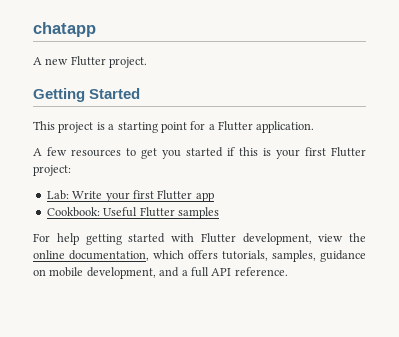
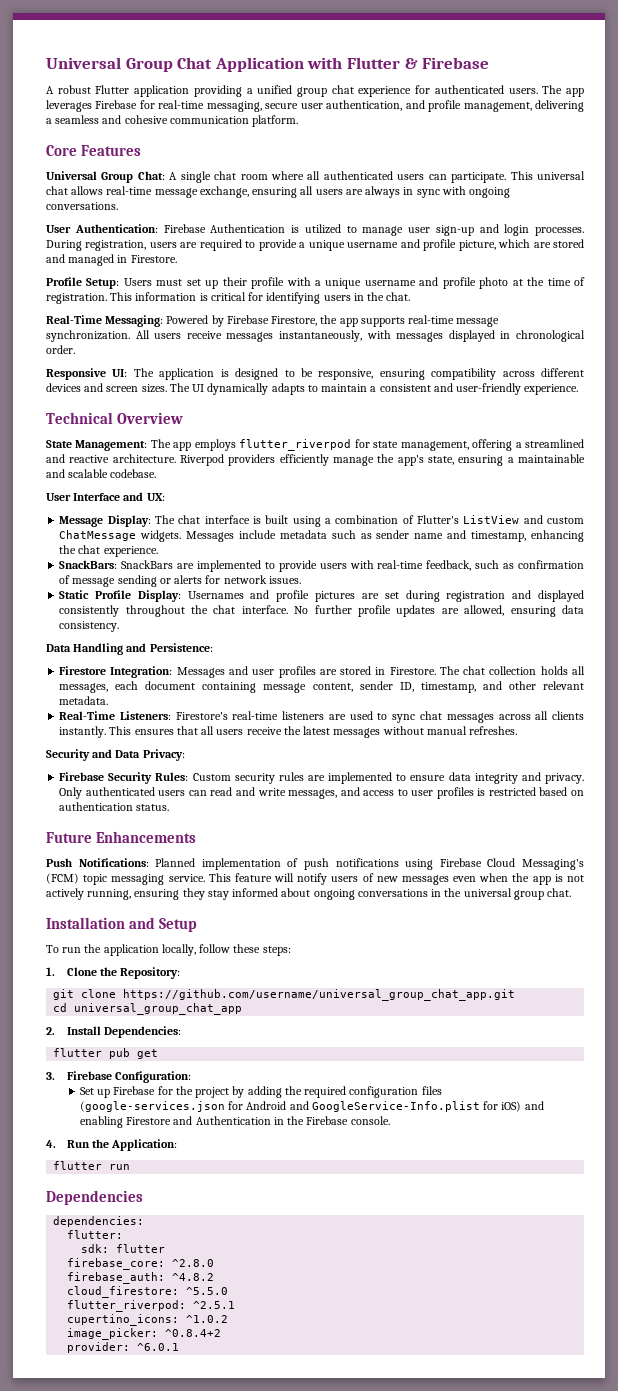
- chatapp
- A new Flutter project.
- Getting Started
- This project is a starting point for a Flutter application.
- A few resources to get you started if this is your first Flutter project:
- Lab: Write your first Flutter app
- Cookbook: Useful Flutter samples
- For help getting started with Flutter development, view the online documentation, which offers tutorials, samples, guidance on mobile development, and a full API reference.
+ Universal Group Chat Application with Flutter & Firebase
+ A robust Flutter application providing a unified group chat experience for authenticated users. The app leverages Firebase for real-time messaging, secure user authentication, and profile management, delivering a seamless and cohesive communication platform.
+ Core Features
+ Universal Group Chat: A single chat room where all authenticated users can participate. This universal chat allows real-time message exchange, ensuring all users are always in sync with ongoing conversations.
+ User Authentication: Firebase Authentication is utilized to manage user sign-up and login processes. During registration, users are required to provide a unique username and profile picture, which are stored and managed in Firestore.
+ Profile Setup: Users must set up their profile with a unique username and profile photo at the time of registration. This information is critical for identifying users in the chat.
+ Real-Time Messaging: Powered by Firebase Firestore, the app supports real-time message synchronization. All users receive messages instantaneously, with messages displayed in chronological order.
+ Responsive UI: The application is designed to be responsive, ensuring compatibility across different devices and screen sizes. The UI dynamically adapts to maintain a consistent and user-friendly experience.
+ Technical Overview
+ State Management: The app employs flutter_riverpod for state management, offering a streamlined and reactive architecture. Riverpod providers efficiently manage the app's state, ensuring a maintainable and scalable codebase.
+ User Interface and UX:
+ Message Display: The chat interface is built using a combination of Flutter's ListView and custom ChatMessage widgets. Messages include metadata such as sender name and timestamp, enhancing the chat experience.
+ SnackBars: SnackBars are implemented to provide users with real-time feedback, such as confirmation of message sending or alerts for network issues.
+ Static Profile Display: Usernames and profile pictures are set during registration and displayed consistently throughout the chat interface. No further profile updates are allowed, ensuring data consistency.
+ Data Handling and Persistence:
+ Firestore Integration: Messages and user profiles are stored in Firestore. The chat collection holds all messages, each document containing message content, sender ID, timestamp, and other relevant metadata.
+ Real-Time Listeners: Firestore's real-time listeners are used to sync chat messages across all clients instantly. This ensures that all users receive the latest messages without manual refreshes.
+ Security and Data Privacy:
+ Firebase Security Rules: Custom security rules are implemented to ensure data integrity and privacy. Only authenticated users can read and write messages, and access to user profiles is restricted based on authentication status.
+ Future Enhancements
+ Push Notifications: Planned implementation of push notifications using Firebase Cloud Messaging's (FCM) topic messaging service. This feature will notify users of new messages even when the app is not actively running, ensuring they stay informed about ongoing conversations in the universal group chat.
+ Installation and Setup
+ To run the application locally, follow these steps:
+ 1. Clone the Repository:
+ git clone https://github.com/username/universal_group_chat_app.git
+ cd universal_group_chat_app
+ 2. Install Dependencies:
+ flutter pub get
+ 3. Firebase Configuration:
+ Set up Firebase for the project by adding the required configuration files (google-services.json for Android and GoogleService-Info.plist for iOS) and enabling Firestore and Authentication in the Firebase console.
+ 4. Run the Application:
+ flutter run
+ Dependencies
+ dependencies:
+ flutter:
+ sdk: flutter
+ firebase_core: ^2.8.0
+ firebase_auth: ^4.8.2
+ cloud_firestore: ^5.5.0
+ flutter_riverpod: ^2.5.1
+ cupertino_icons: ^1.0.2
+ image_picker: ^0.8.4+2
+ provider: ^6.0.1

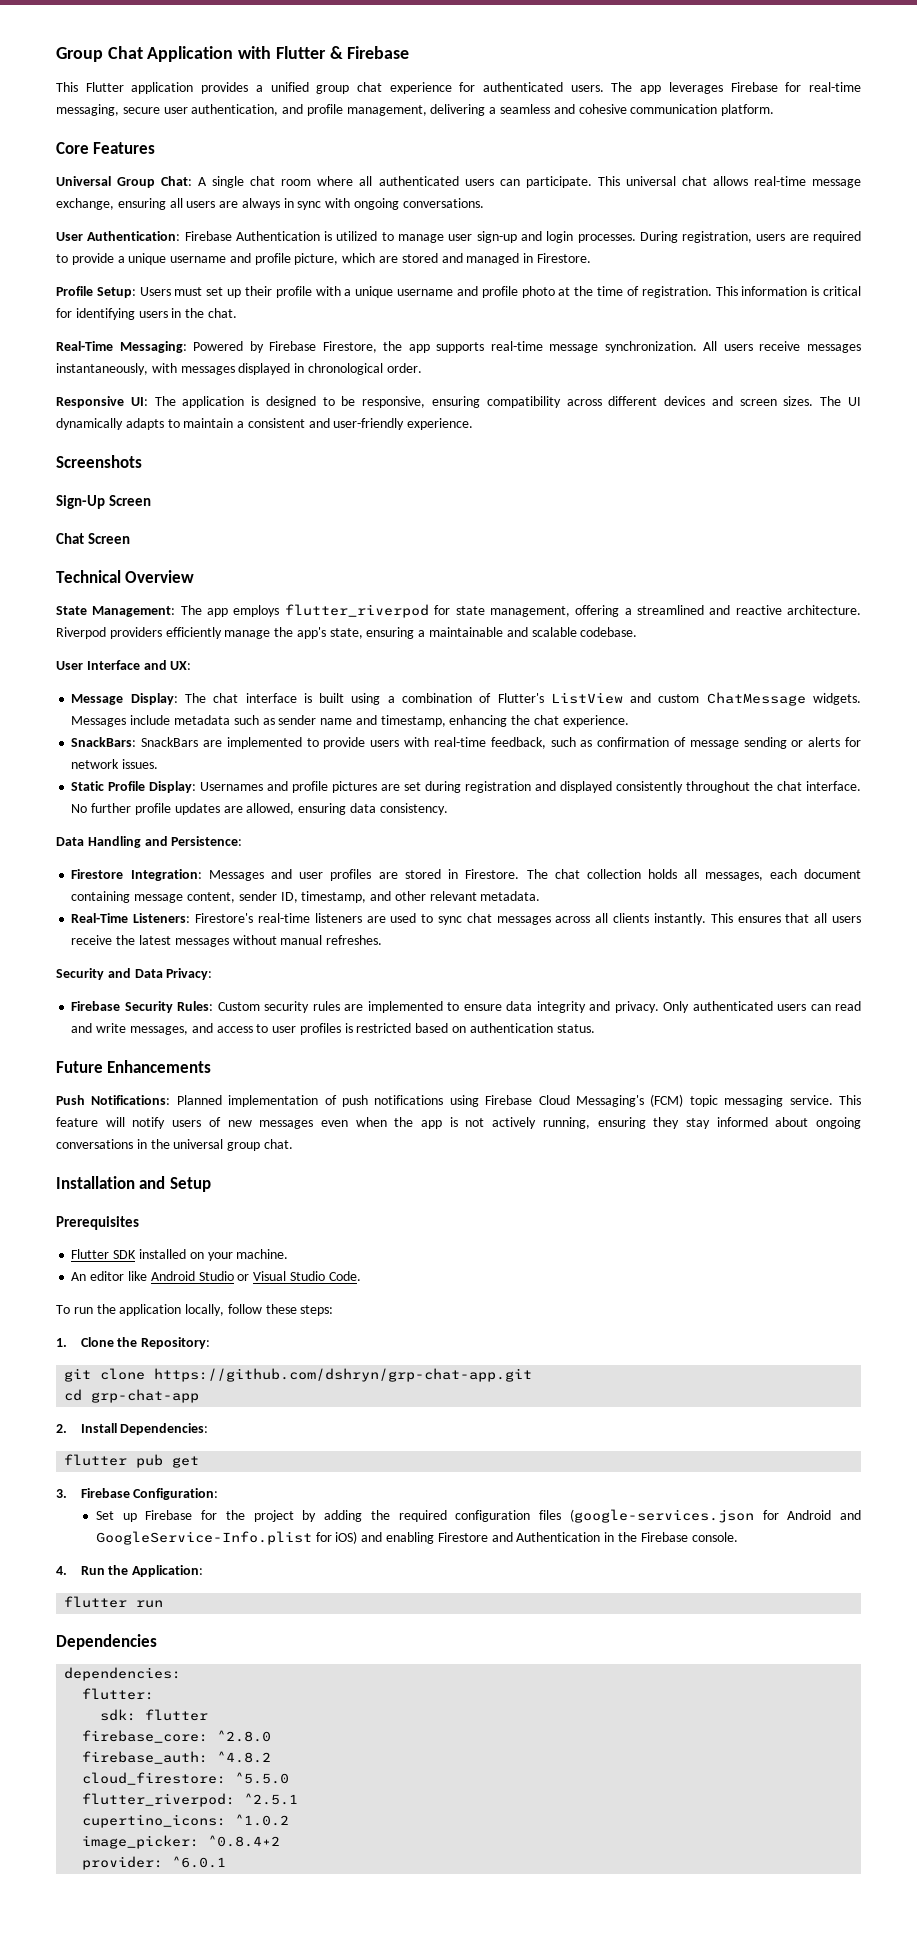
- Universal Group Chat Application with Flutter & Firebase
+ Group Chat Application with Flutter & Firebase
- A robust Flutter application providing a unified group chat experience for authenticated users.
+ This Flutter application provides a unified group chat experience for authenticated users.
+ Screenshots
+ Sign-Up Screen
+ Chat Screen
+ Prerequisites
+ Flutter SDK installed on your machine.
+ An editor like Android Studio or Visual Studio Code.
- git clone https://github.com/username/universal_group_chat_app.git
+ git clone https://github.com/dshryn/grp-chat-app.git
- cd universal_group_chat_app
+ cd grp-chat-app

